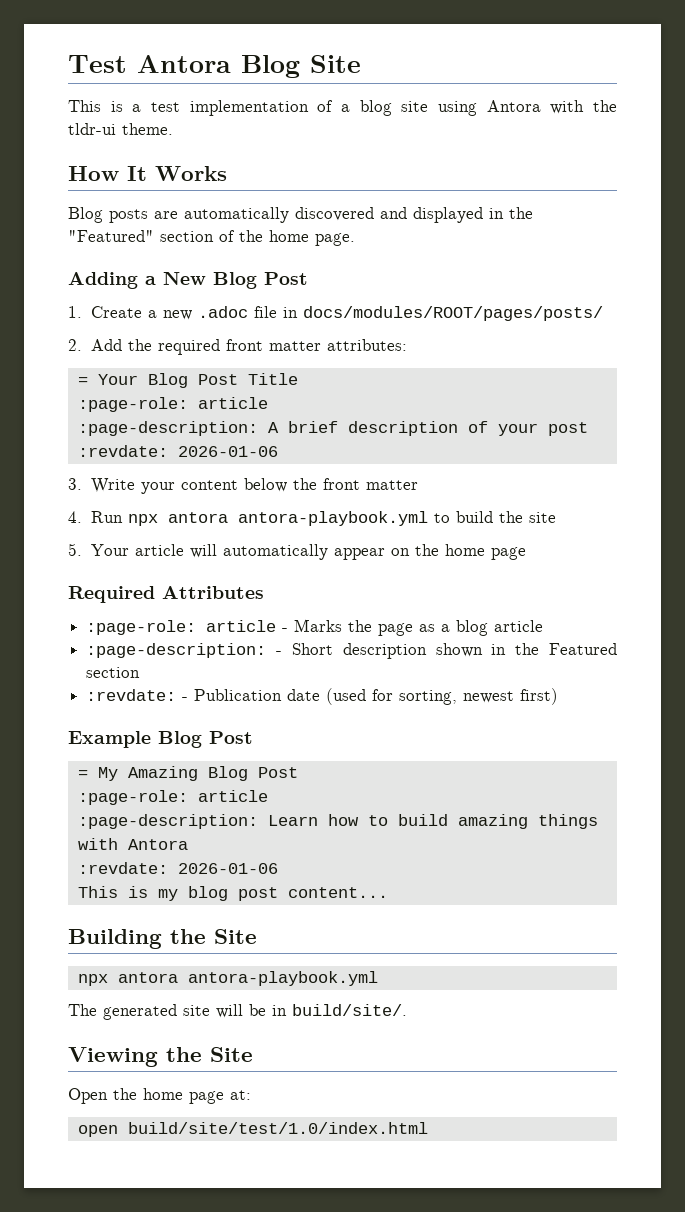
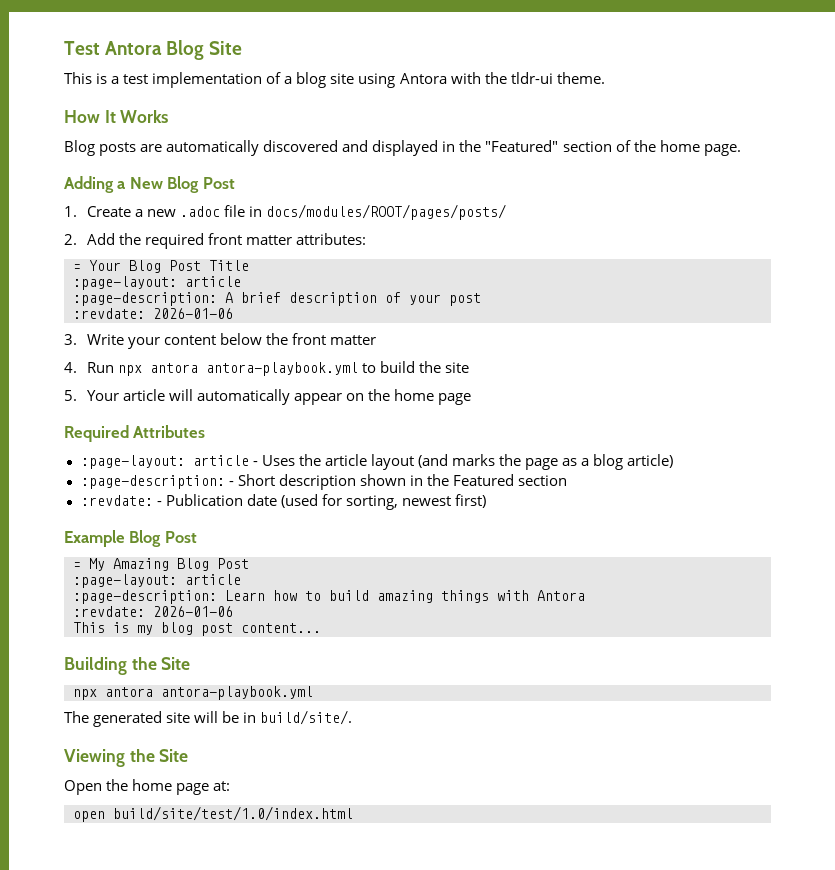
  = Your Blog Post Title
- :page-role: article
+ :page-layout: article
- :page-role: article - Marks the page as a blog article
+ :page-layout: article - Uses the article layout (and marks the page as a blog article)
  = My Amazing Blog Post
- :page-role: article
+ :page-layout: article

